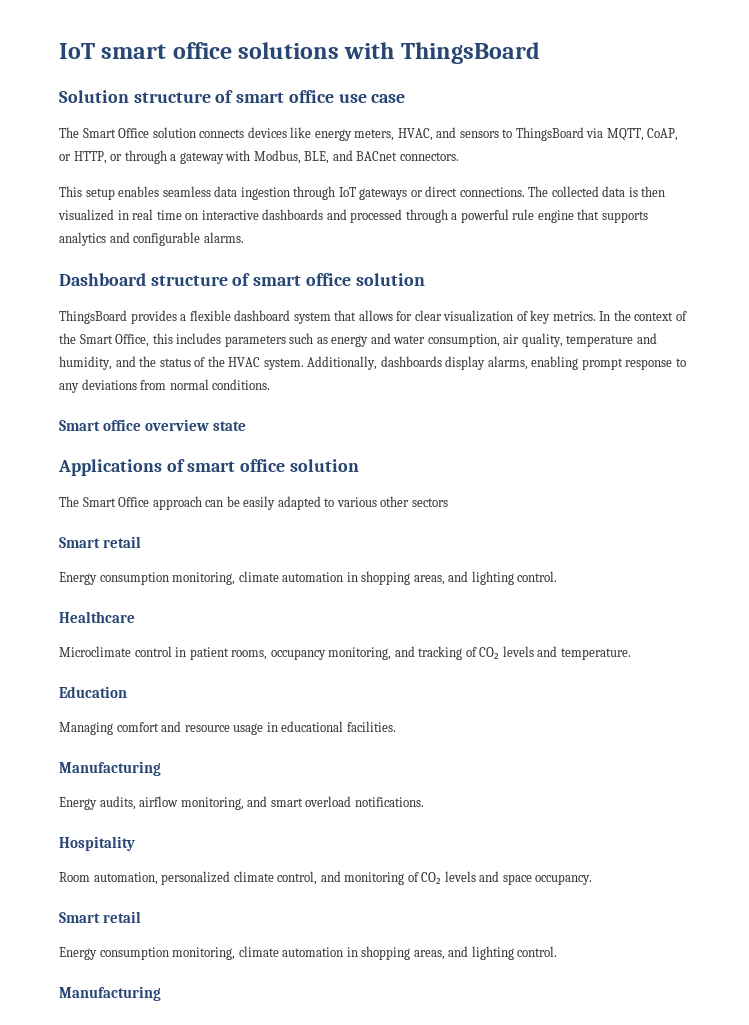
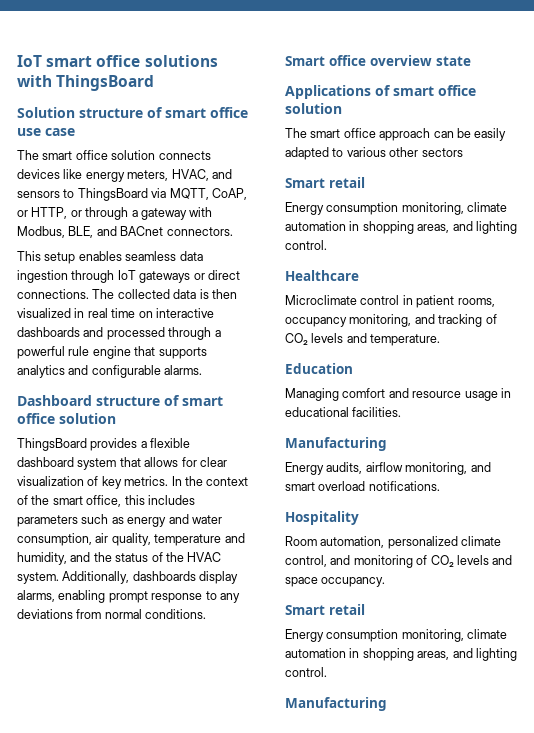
- The Smart Office solution connects devices like energy meters, HVAC, and sensors to ThingsBoard via MQTT, CoAP, or HTTP, or through a gateway with Modbus, BLE, and BACnet connectors.
+ The smart office solution connects devices like energy meters, HVAC, and sensors to ThingsBoard via MQTT, CoAP, or HTTP, or through a gateway with Modbus, BLE, and BACnet connectors.
- In the context of the Smart Office, this includes parameters such as energy and water consumption, air quality, temperature and humidity, and the status of the HVAC system.
+ In the context of the smart office, this includes parameters such as energy and water consumption, air quality, temperature and humidity, and the status of the HVAC system.
- The Smart Office approach can be easily adapted to various other sectors
+ The smart office approach can be easily adapted to various other sectors

